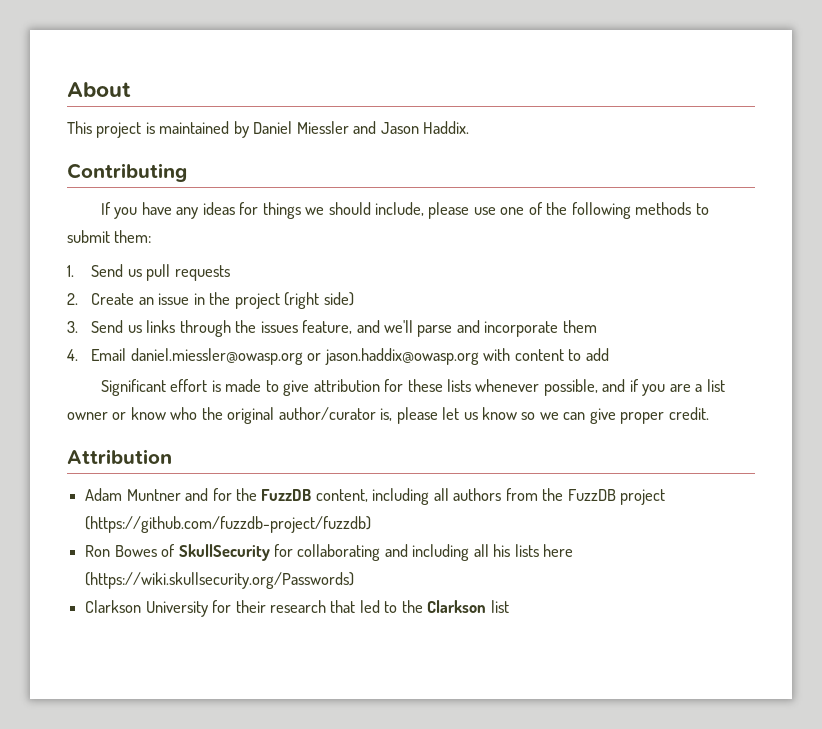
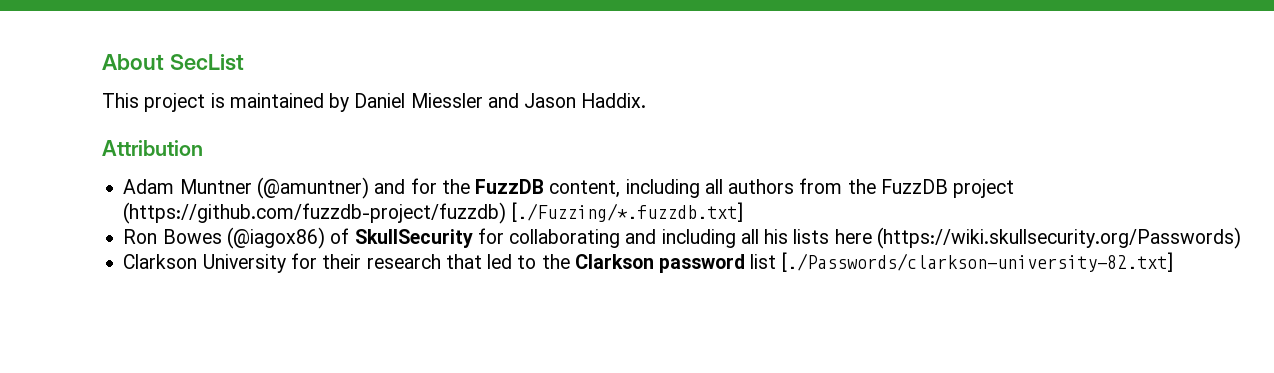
- About
+ About SecList
- Contributing
- If you have any ideas for things we should include, please use one of the following methods to submit them:
- 1. Send us pull requests
- 2. Create an issue in the project (right side)
- 3. Send us links through the issues feature, and we'll parse and incorporate them
- 4. Email daniel.miessler@owasp.org or jason.haddix@owasp.org with content to add
- Significant effort is made to give attribution for these lists whenever possible, and if you are a list owner or know who the original author/curator is, please let us know so we can give proper credit.
- Adam Muntner and for the FuzzDB content, including all authors from the FuzzDB project (https://github.com/fuzzdb-project/fuzzdb)
+ Adam Muntner (@amuntner) and for the FuzzDB content, including all authors from the FuzzDB project (https://github.com/fuzzdb-project/fuzzdb) [./Fuzzing/*.fuzzdb.txt]
- Ron Bowes of SkullSecurity for collaborating and including all his lists here (https://wiki.skullsecurity.org/Passwords)
+ Ron Bowes (@iagox86) of SkullSecurity for collaborating and including all his lists here (https://wiki.skullsecurity.org/Passwords)
- Clarkson University for their research that led to the Clarkson list
+ Clarkson University for their research that led to the Clarkson password list [./Passwords/clarkson-university-82.txt]

